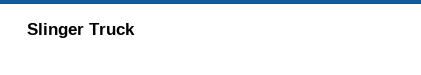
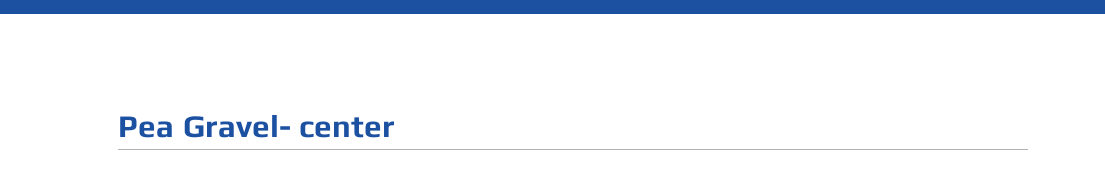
- Slinger Truck
+ Pea Gravel- center

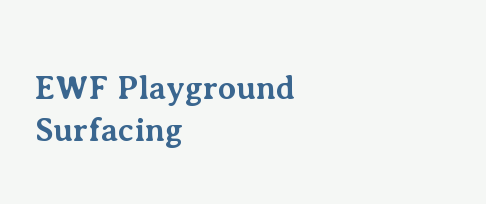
- Pea Gravel- center
+ EWF Playground Surfacing

